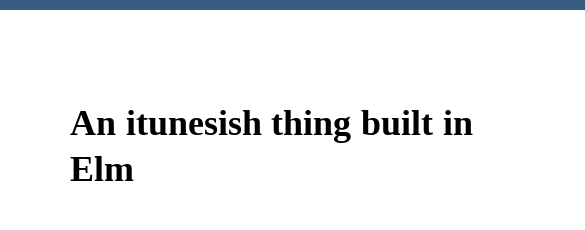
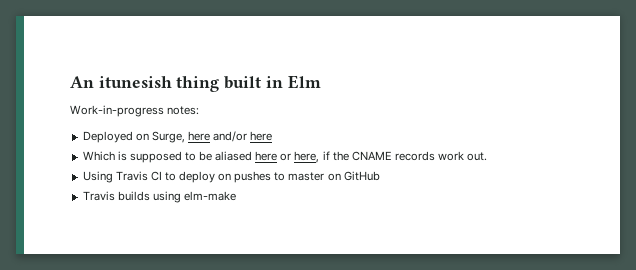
+ Work-in-progress notes:
+ Deployed on Surge, here and/or here
+ Which is supposed to be aliased here or here, if the CNAME records work out.
+ Using Travis CI to deploy on pushes to master on GitHub
+ Travis builds using elm-make

